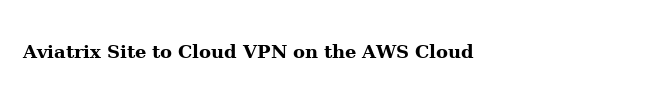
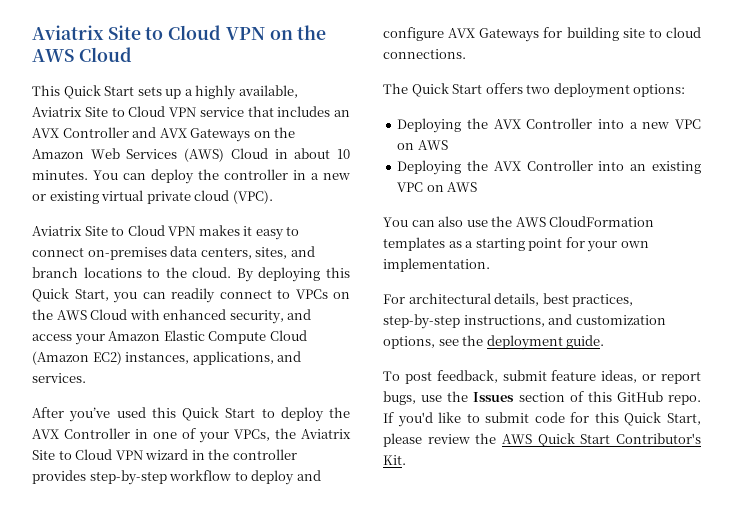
+ This Quick Start sets up a highly available, Aviatrix Site to Cloud VPN service that includes an AVX Controller and AVX Gateways on the Amazon Web Services (AWS) Cloud in about 10 minutes. You can deploy the controller in a new or existing virtual private cloud (VPC).
+ Aviatrix Site to Cloud VPN makes it easy to connect on-premises data centers, sites, and branch locations to the cloud. By deploying this Quick Start, you can readily connect to VPCs on the AWS Cloud with enhanced security, and access your Amazon Elastic Compute Cloud (Amazon EC2) instances, applications, and services.
+ After you’ve used this Quick Start to deploy the AVX Controller in one of your VPCs, the Aviatrix Site to Cloud VPN wizard in the controller provides step-by-step workflow to deploy and configure AVX Gateways for building site to cloud connections.
+ The Quick Start offers two deployment options:
+ Deploying the AVX Controller into a new VPC on AWS
+ Deploying the AVX Controller into an existing VPC on AWS
+ You can also use the AWS CloudFormation templates as a starting point for your own implementation.
+ For architectural details, best practices, step-by-step instructions, and customization options, see the deployment guide.
+ To post feedback, submit feature ideas, or report bugs, use the Issues section of this GitHub repo. If you'd like to submit code for this Quick Start, please review the AWS Quick Start Contributor's Kit.

